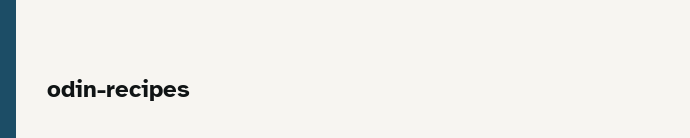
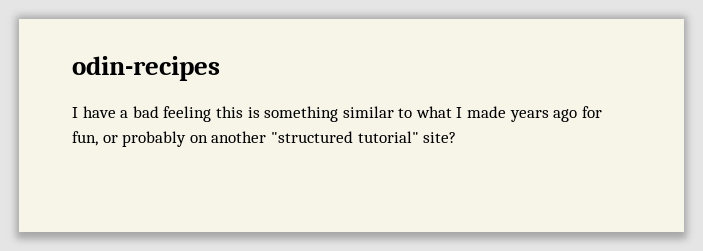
+ I have a bad feeling this is something similar to what I made years ago for fun, or probably on another "structured tutorial" site?

